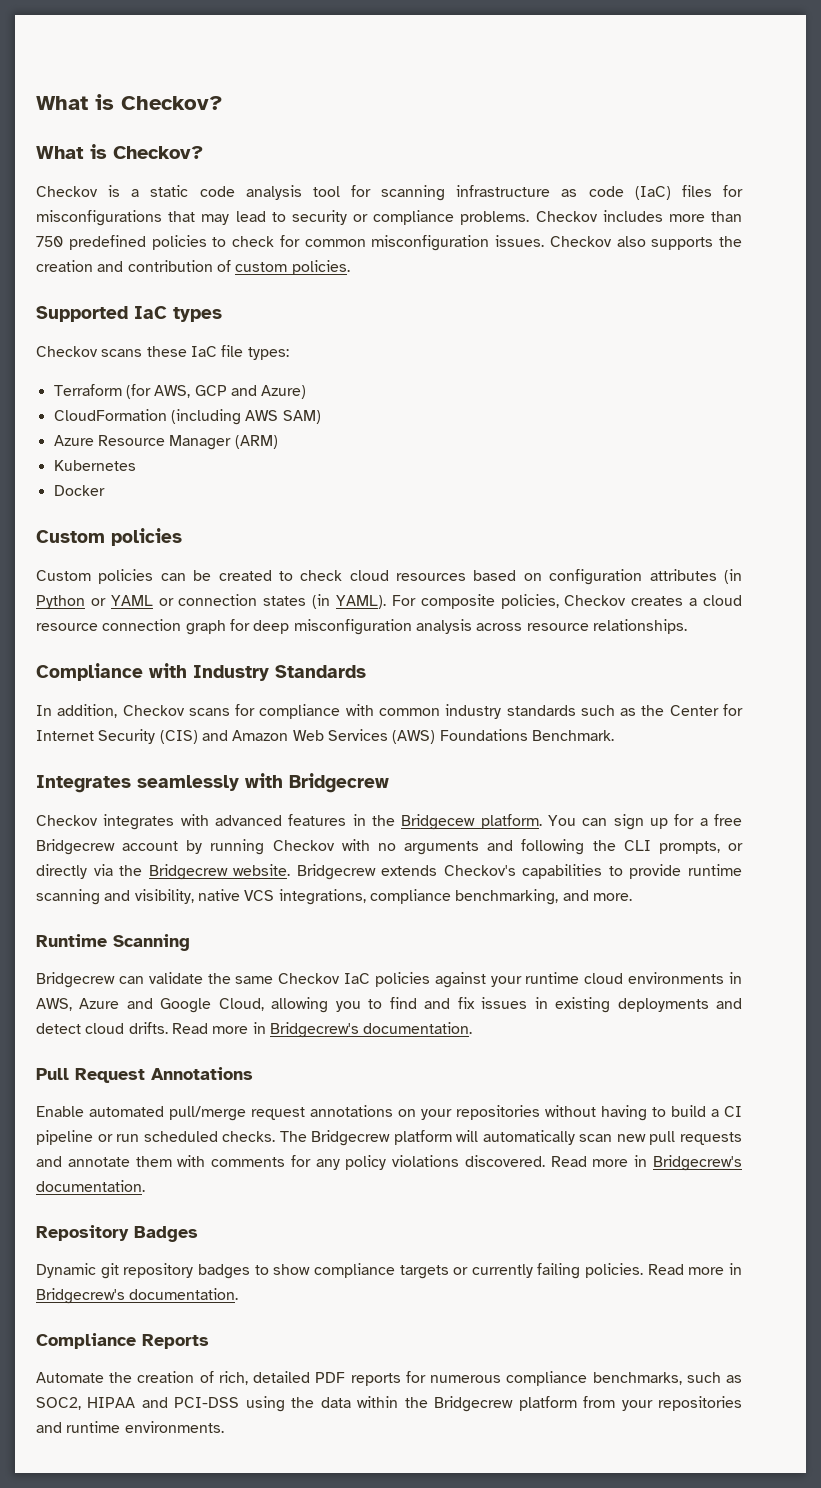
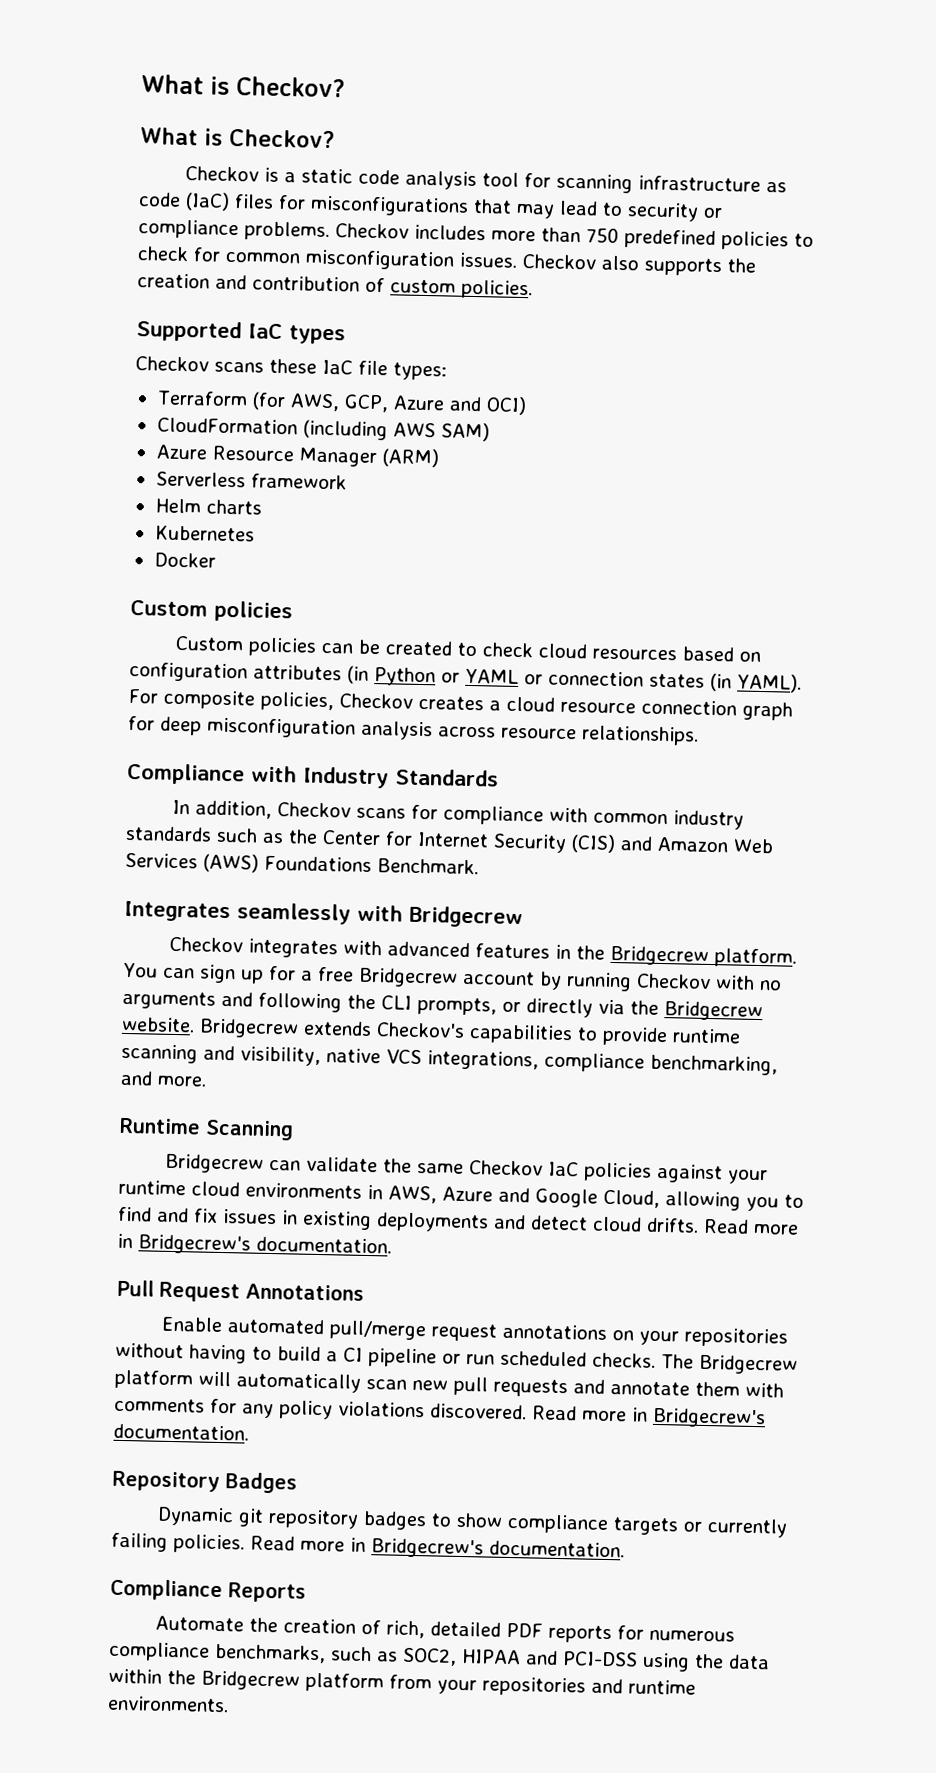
- Terraform (for AWS, GCP and Azure)
+ Terraform (for AWS, GCP, Azure and OCI)
+ Serverless framework
+ Helm charts
- Checkov integrates with advanced features in the Bridgecew platform.
+ Checkov integrates with advanced features in the Bridgecrew platform.

